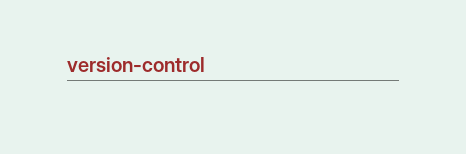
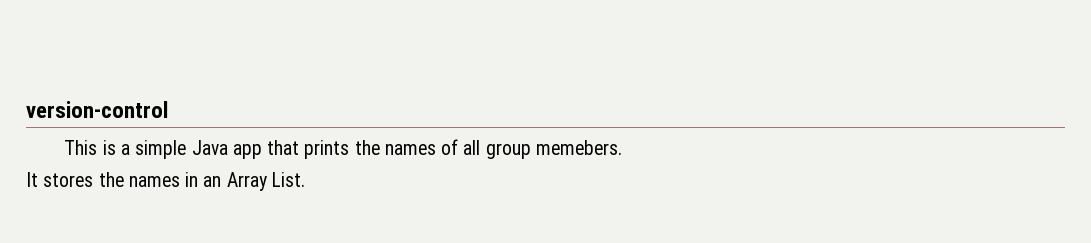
+ This is a simple Java app that prints the names of all group memebers.
+ It stores the names in an Array List.

